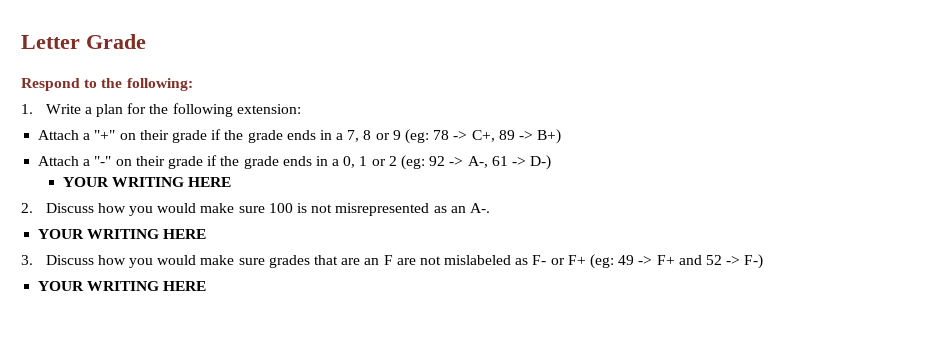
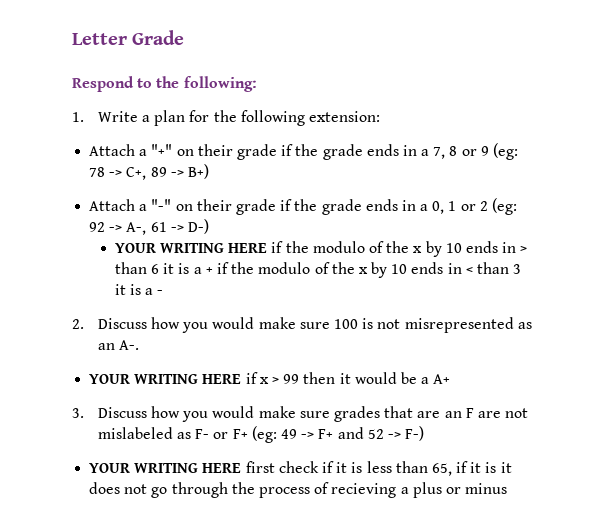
  Attach a "-" on their grade if the grade ends in a 0, 1 or 2 (eg: 92 -> A-, 61 -> D-)
- YOUR WRITING HERE
+ YOUR WRITING HERE if the modulo of the x by 10 ends in > than 6 it is a + if the modulo of the x by 10 ends in < than 3 it is a -
  2. Discuss how you would make sure 100 is not misrepresented as an A-.
- YOUR WRITING HERE
+ YOUR WRITING HERE if x > 99 then it would be a A+
  3. Discuss how you would make sure grades that are an F are not mislabeled as F- or F+ (eg: 49 -> F+ and 52 -> F-)
- YOUR WRITING HERE
+ YOUR WRITING HERE first check if it is less than 65, if it is it does not go through the process of recieving a plus or minus

